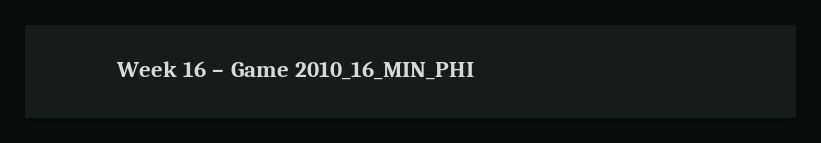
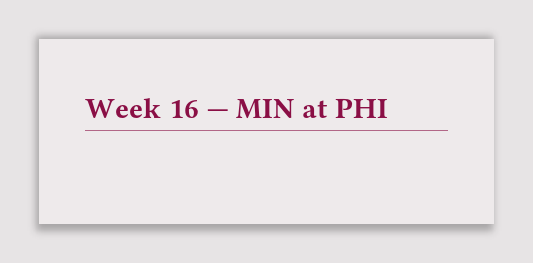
- Week 16 – Game 2010_16_MIN_PHI
+ Week 16 — MIN at PHI

